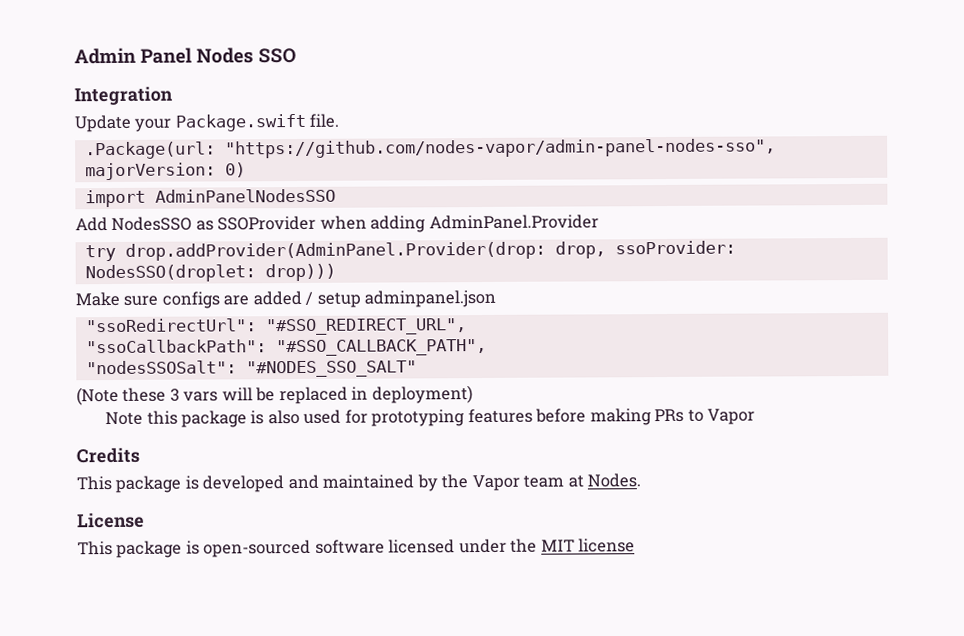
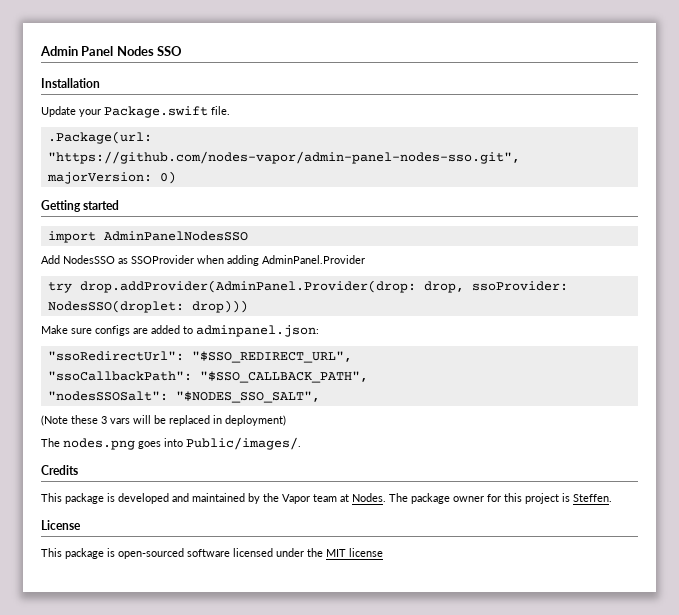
- Integration
+ Installation
- .Package(url: "https://github.com/nodes-vapor/admin-panel-nodes-sso", majorVersion: 0)
+ .Package(url: "https://github.com/nodes-vapor/admin-panel-nodes-sso.git", majorVersion: 0)
+ Getting started
- Make sure configs are added / setup adminpanel.json
+ Make sure configs are added to adminpanel.json:
- "ssoRedirectUrl": "#SSO_REDIRECT_URL",
+ "ssoRedirectUrl": "$SSO_REDIRECT_URL",
- "ssoCallbackPath": "#SSO_CALLBACK_PATH",
+ "ssoCallbackPath": "$SSO_CALLBACK_PATH",
- "nodesSSOSalt": "#NODES_SSO_SALT"
+ "nodesSSOSalt": "$NODES_SSO_SALT",
- Note this package is also used for prototyping features before making PRs to Vapor
+ The nodes.png goes into Public/images/.
+ The package owner for this project is Steffen.

